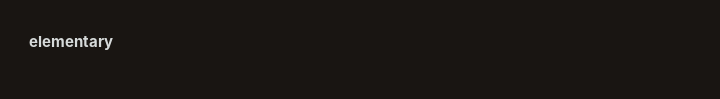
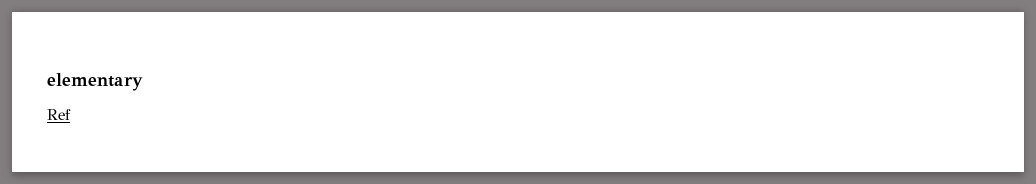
+ Ref

